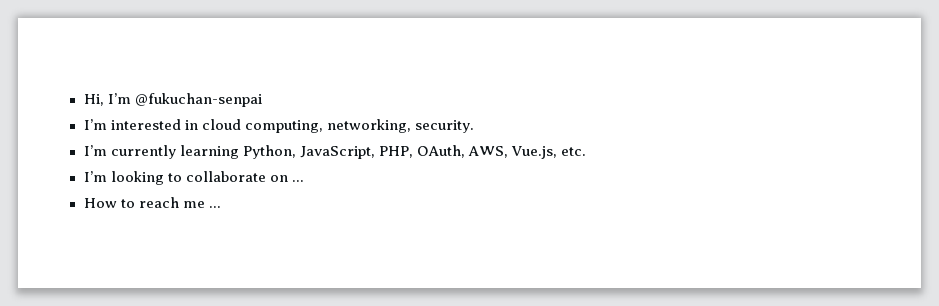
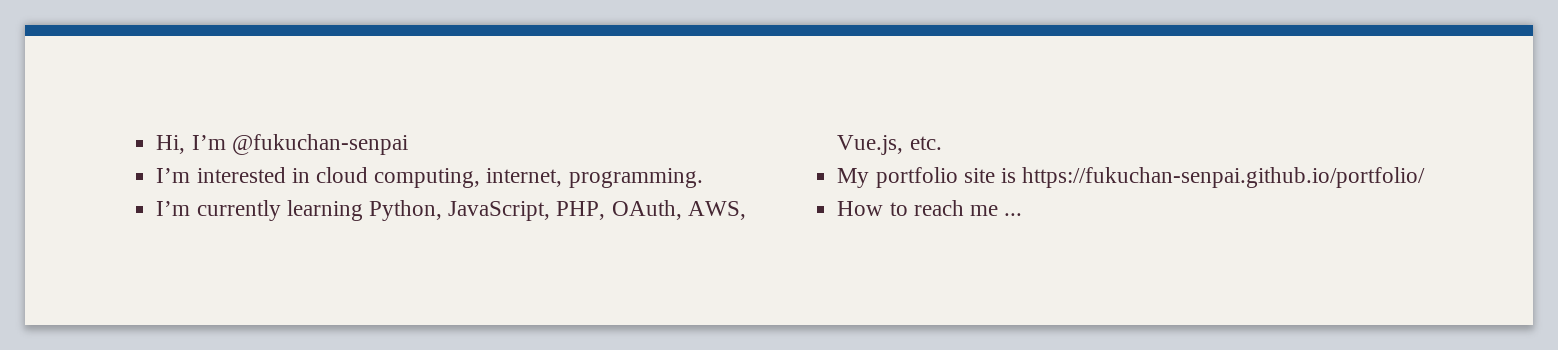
- I’m interested in cloud computing, networking, security.
+ I’m interested in cloud computing, internet, programming.
- I’m looking to collaborate on ...
+ My portfolio site is https://fukuchan-senpai.github.io/portfolio/

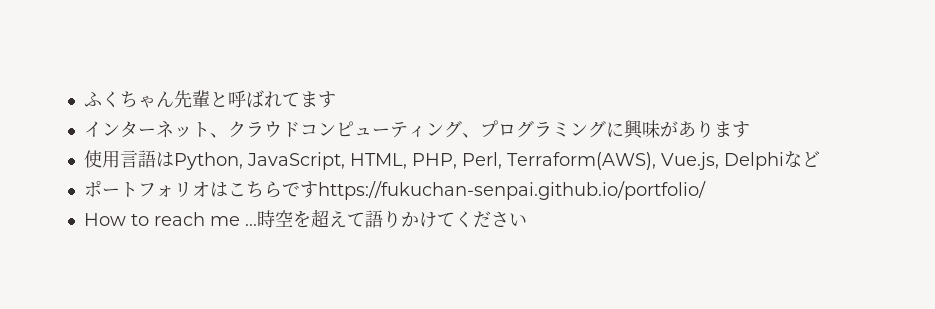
- Hi, I’m @fukuchan-senpai
- I’m interested in cloud computing, internet, programming.
- I’m currently learning Python, JavaScript, PHP, OAuth, AWS, Vue.js, etc.
- My portfolio site is https://fukuchan-senpai.github.io/portfolio/
+ ふくちゃん先輩と呼ばれてます
+ インターネット、クラウドコンピューティング、プログラミングに興味があります
+ 使用言語はPython, JavaScript, HTML, PHP, Perl, Terraform(AWS), Vue.js, Delphiなど
+ ポートフォリオはこちらですhttps://fukuchan-senpai.github.io/portfolio/
+ 時空を超えて語りかけてください

